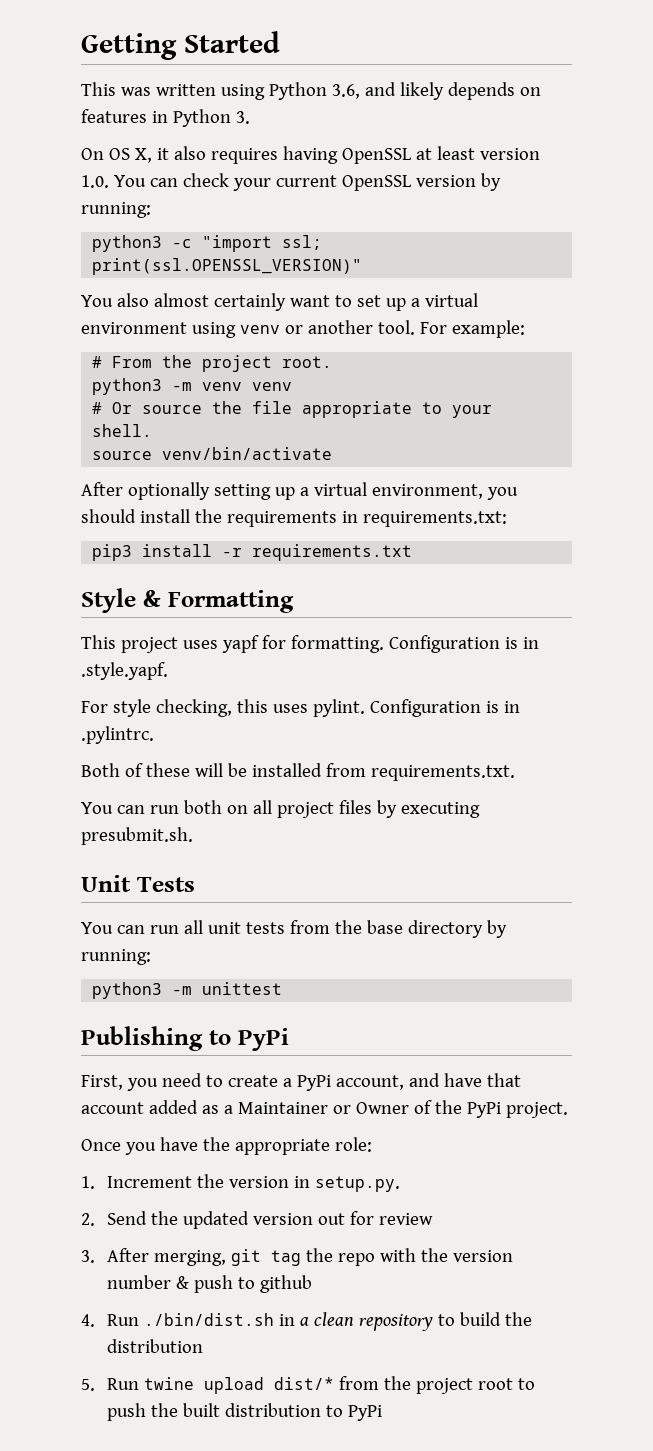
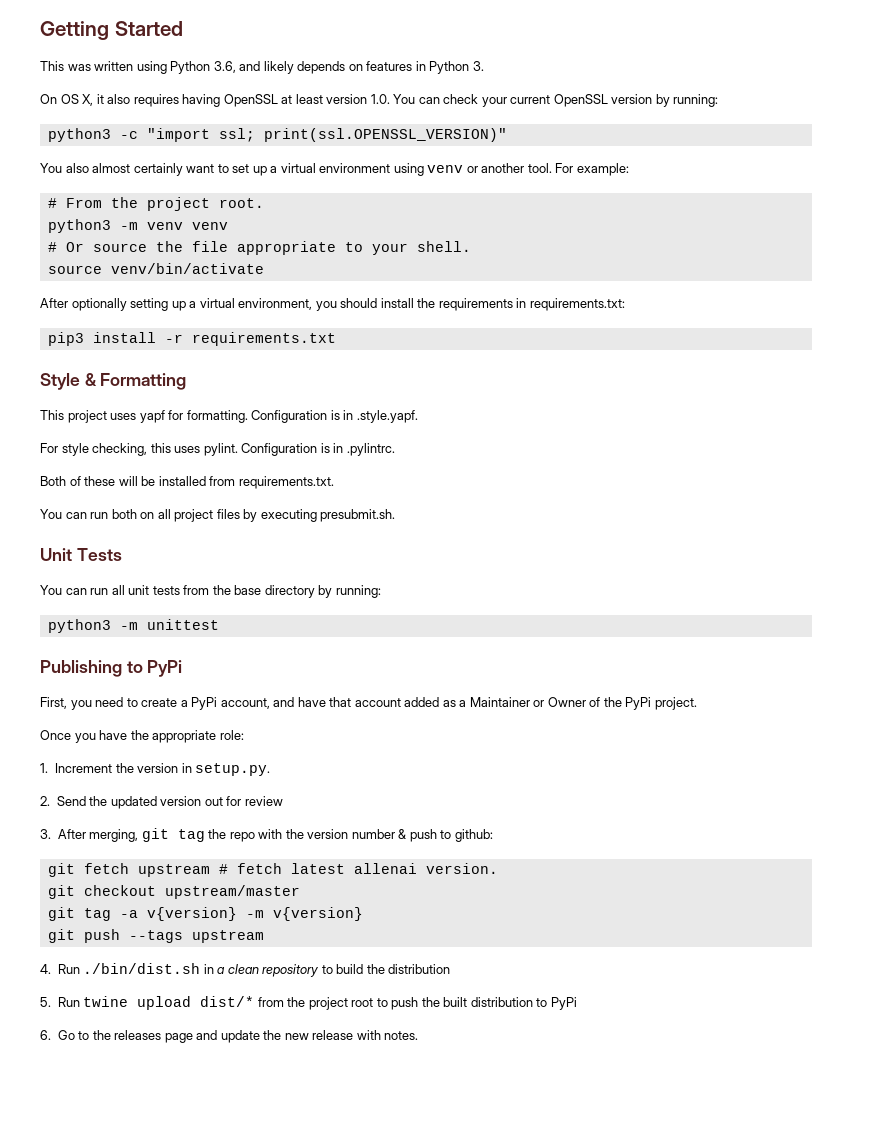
- 3. After merging, git tag the repo with the version number & push to github
+ 3. After merging, git tag the repo with the version number & push to github:
+ git fetch upstream # fetch latest allenai version.
+ git checkout upstream/master
+ git tag -a v{version} -m v{version}
+ git push --tags upstream
+ 6. Go to the releases page and update the new release with notes.

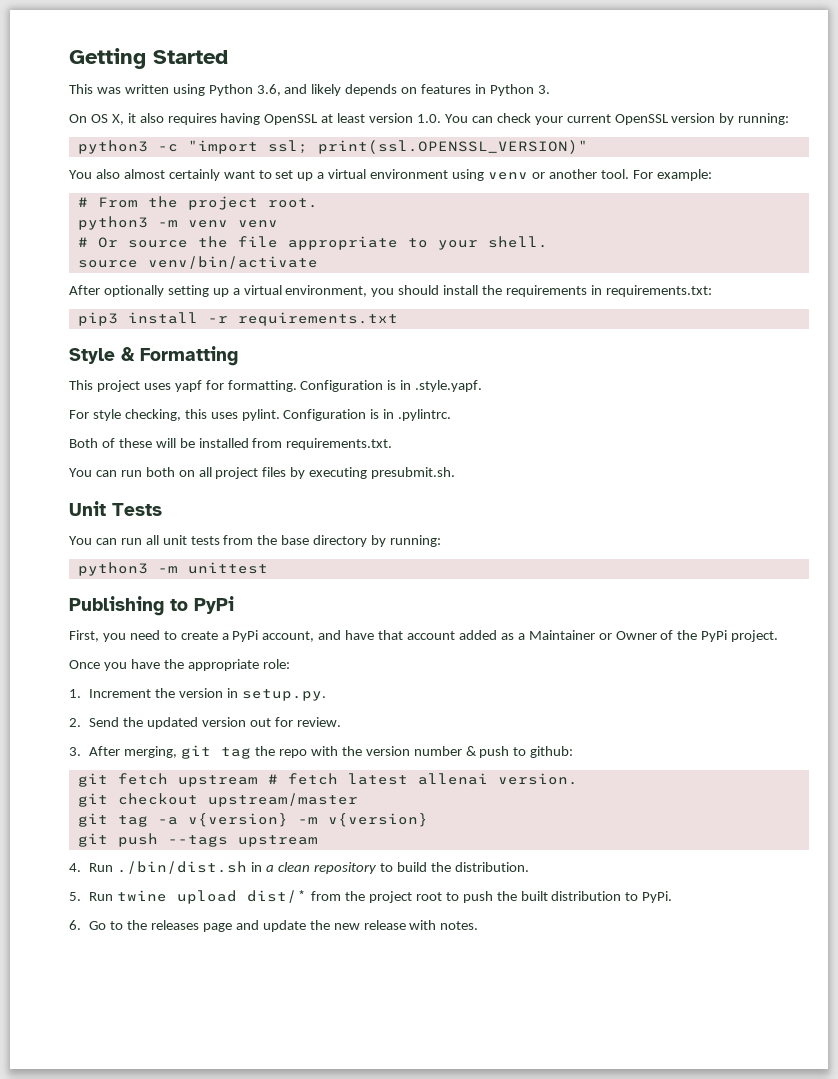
- 2. Send the updated version out for review
+ 2. Send the updated version out for review.
- 4. Run ./bin/dist.sh in a clean repository to build the distribution
+ 4. Run ./bin/dist.sh in a clean repository to build the distribution.
- 5. Run twine upload dist/* from the project root to push the built distribution to PyPi
+ 5. Run twine upload dist/* from the project root to push the built distribution to PyPi.

